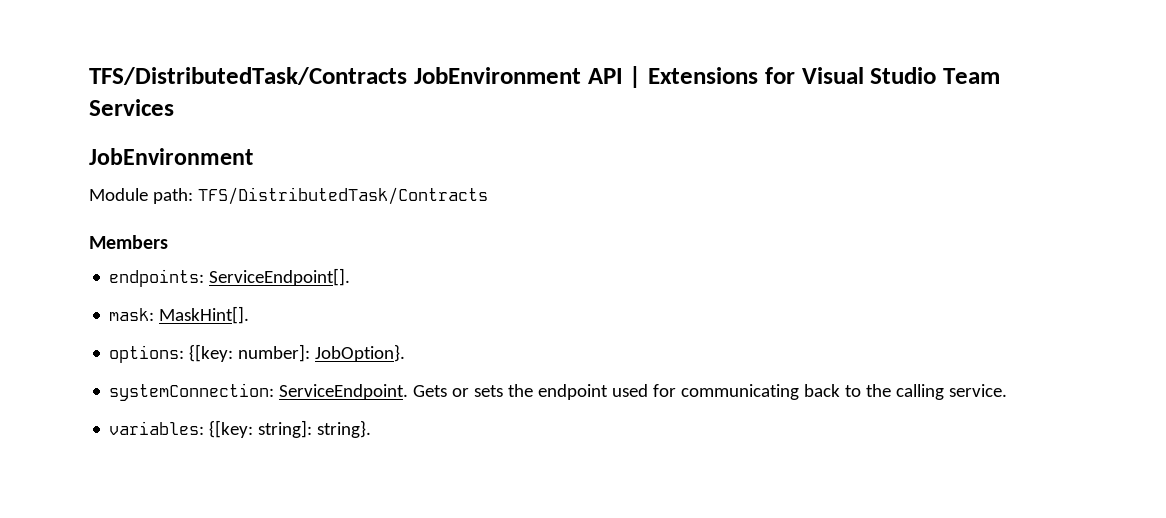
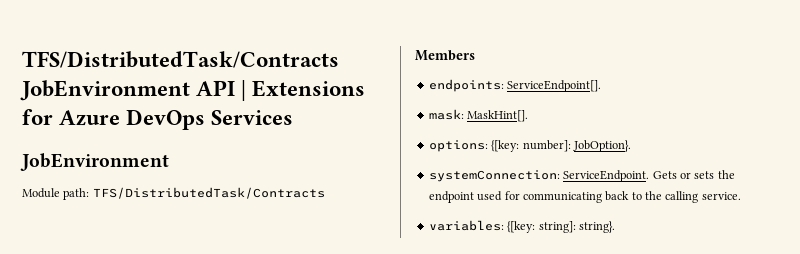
- TFS/DistributedTask/Contracts JobEnvironment API | Extensions for Visual Studio Team Services
+ TFS/DistributedTask/Contracts JobEnvironment API | Extensions for Azure DevOps Services

